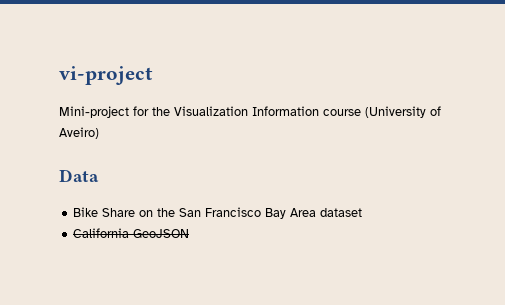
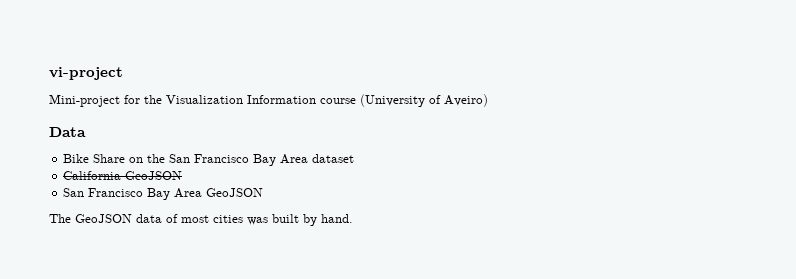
+ San Francisco Bay Area GeoJSON
+ The GeoJSON data of most cities was built by hand.

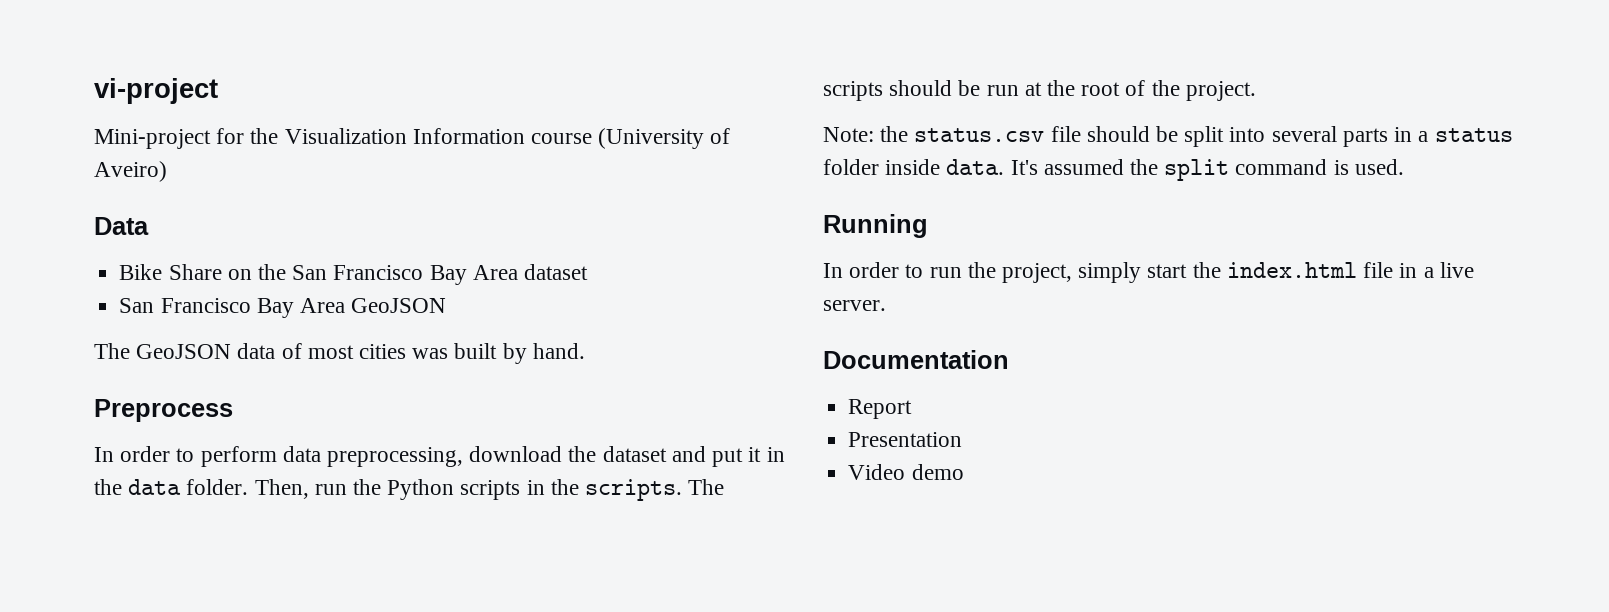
- California GeoJSON
+ Preprocess
+ In order to perform data preprocessing, download the dataset and put it in the data folder. Then, run the Python scripts in the scripts. The scripts should be run at the root of the project.
+ Note: the status.csv file should be split into several parts in a status folder inside data. It's assumed the split command is used.
+ Running
+ In order to run the project, simply start the index.html file in a live server.
+ Documentation
+ Report
+ Presentation
+ Video demo

